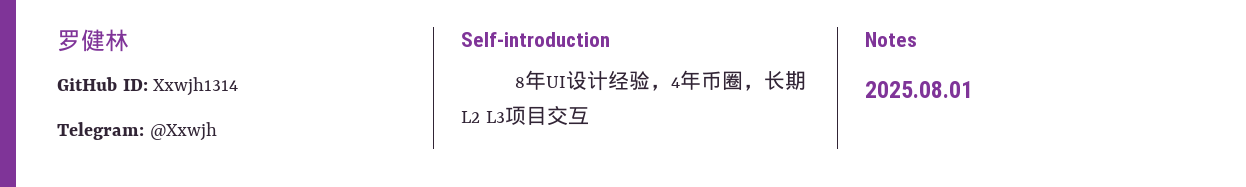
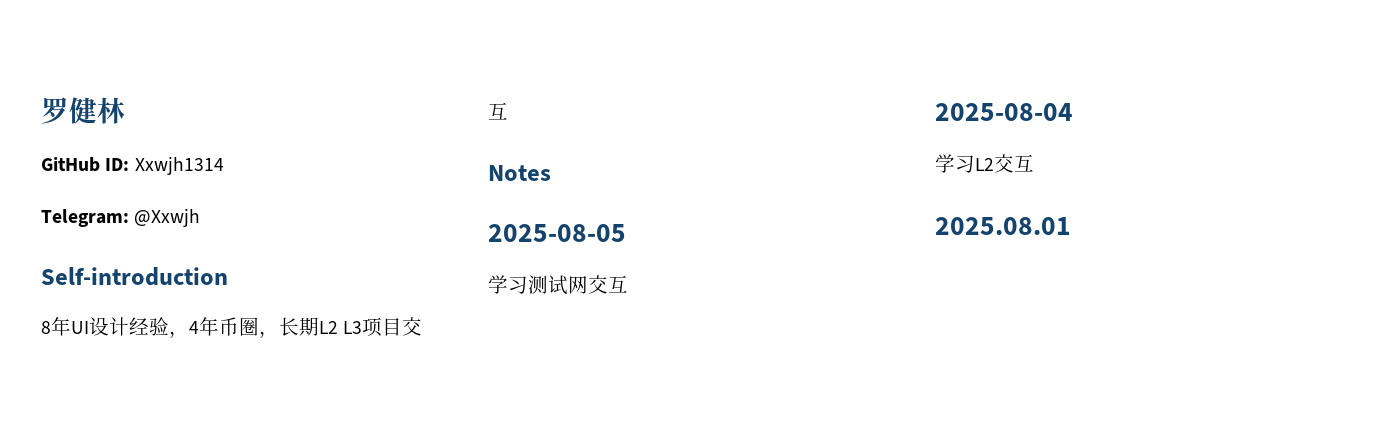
+ 2025-08-05
+ 学习测试网交互
+ 2025-08-04
+ 学习L2交互

